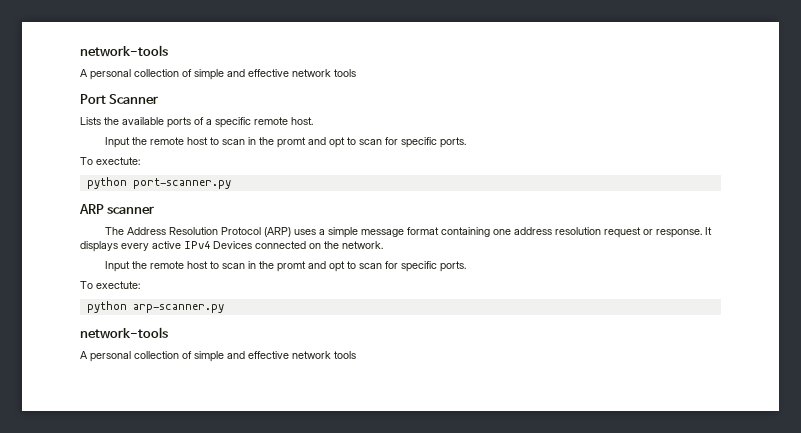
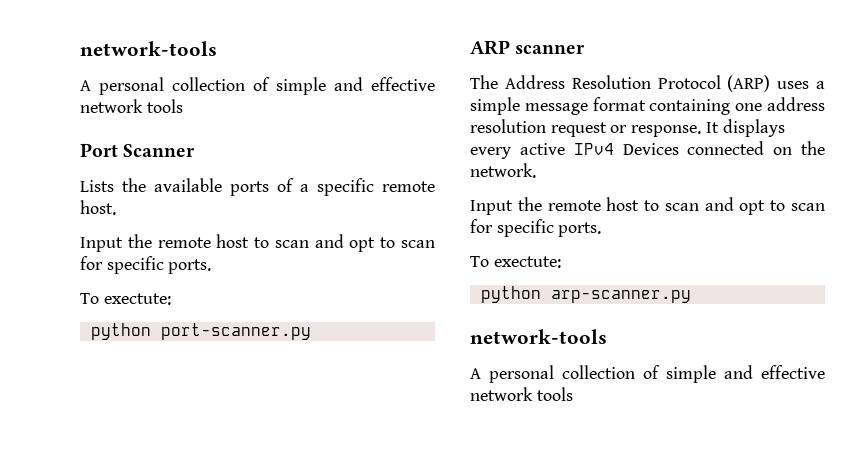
  Lists the available ports of a specific remote host.
- Input the remote host to scan in the promt and opt to scan for specific ports.
+ Input the remote host to scan and opt to scan for specific ports.
  It displays every active IPv4 Devices connected on the network.
- Input the remote host to scan in the promt and opt to scan for specific ports.
+ Input the remote host to scan and opt to scan for specific ports.

